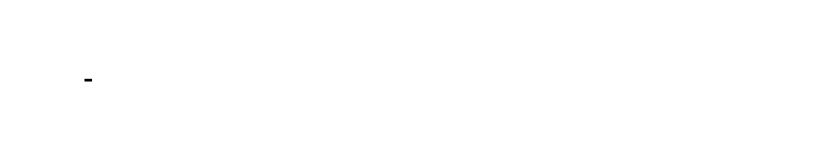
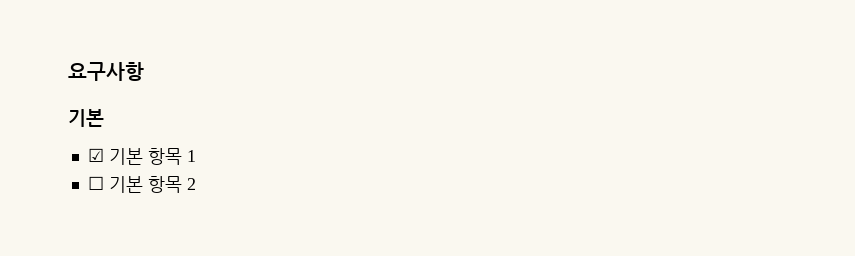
- -
+ 요구사항
+ 기본
+ ☑ 기본 항목 1
+ ☐ 기본 항목 2

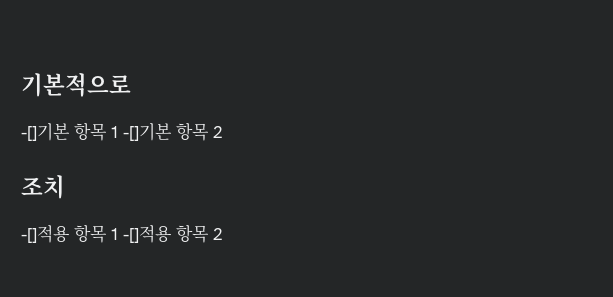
- 요구사항
- 기본
- ☑ 기본 항목 1
- ☐ 기본 항목 2
+ 기본적으로
+ -[]기본 항목 1 -[]기본 항목 2
+ 조치
+ -[]적용 항목 1 -[]적용 항목 2

